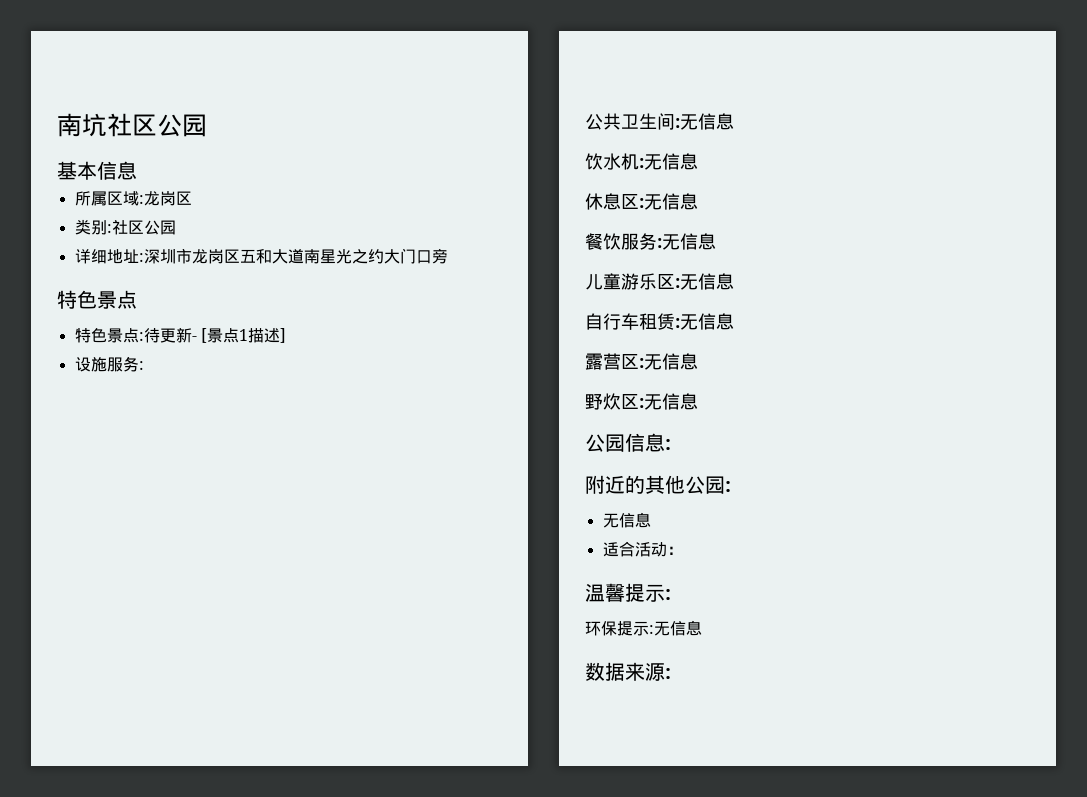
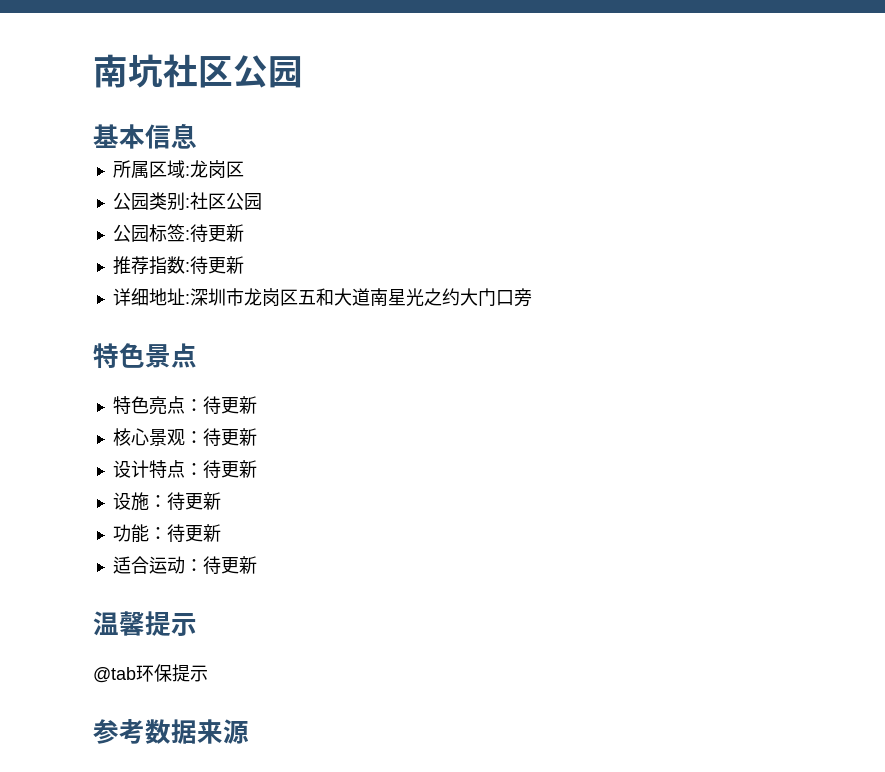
- 类别:社区公园
+ 公园类别:社区公园
+ 公园标签:待更新
+ 推荐指数:待更新
- 特色景点:待更新- [景点1描述]
+ 特色亮点：待更新
+ 核心景观：待更新
+ 设计特点：待更新
- 设施服务:
- 公共卫生间:无信息
- 饮水机:无信息
- 休息区:无信息
- 餐饮服务:无信息
- 儿童游乐区:无信息
- 自行车租赁:无信息
- 露营区:无信息
- 野炊区:无信息
- 公园信息:
- 附近的其他公园:
- 无信息
+ 设施：待更新
+ 功能：待更新
- 适合活动：
+ 适合运动：待更新
- 温馨提示:
- 环保提示:无信息
- 数据来源:
+ 温馨提示
+ @tab环保提示
+ 参考数据来源

